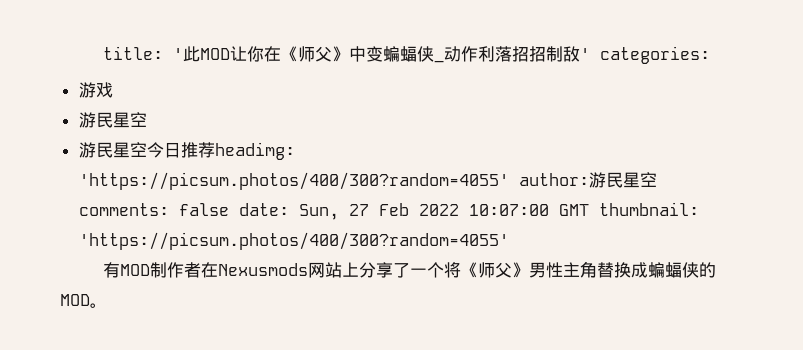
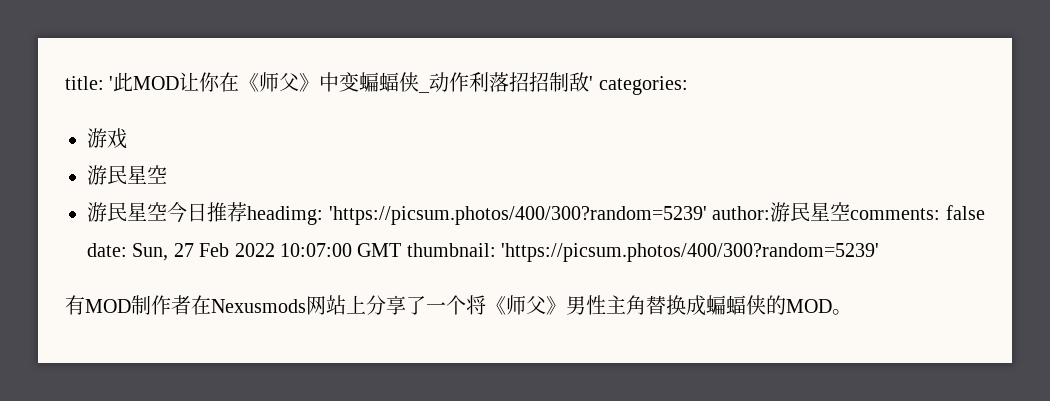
- 游民星空今日推荐headimg: 'https://picsum.photos/400/300?random=4055' author:游民星空comments: false date: Sun, 27 Feb 2022 10:07:00 GMT thumbnail: 'https://picsum.photos/400/300?random=4055'
+ 游民星空今日推荐headimg: 'https://picsum.photos/400/300?random=5239' author:游民星空comments: false date: Sun, 27 Feb 2022 10:07:00 GMT thumbnail: 'https://picsum.photos/400/300?random=5239'

